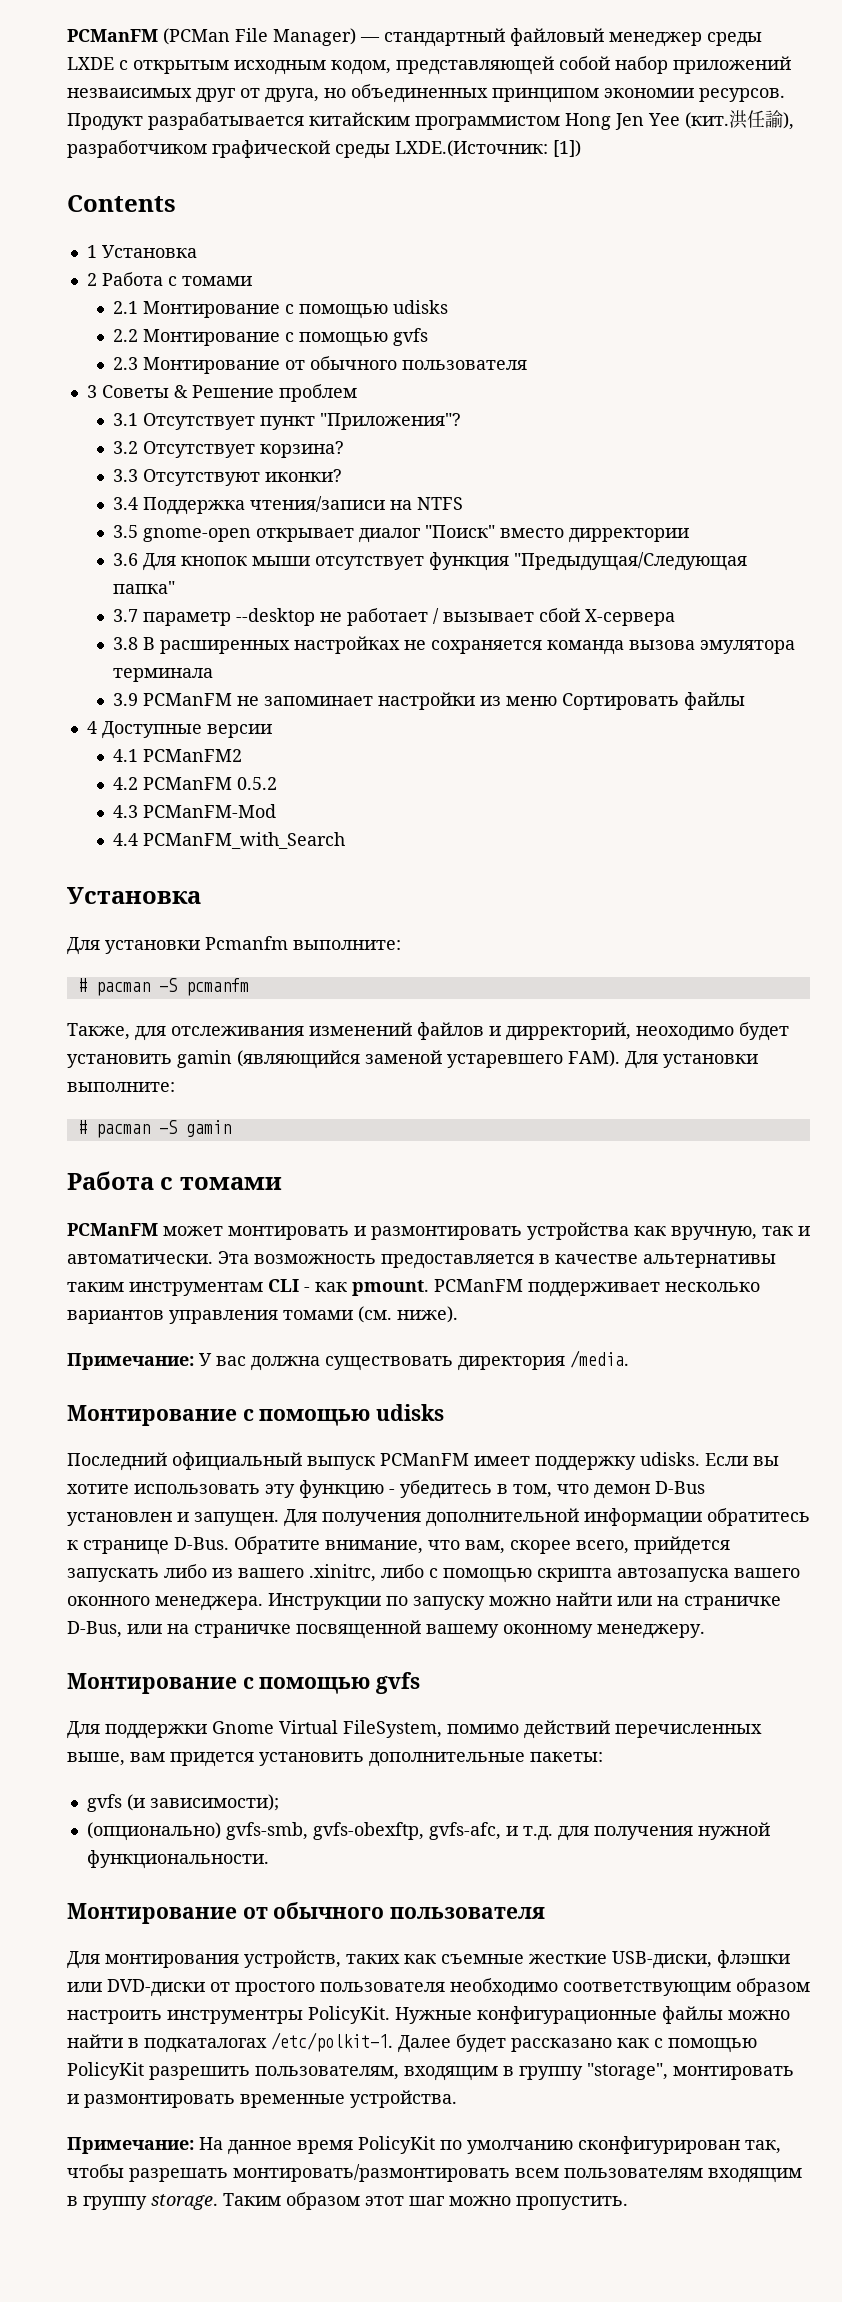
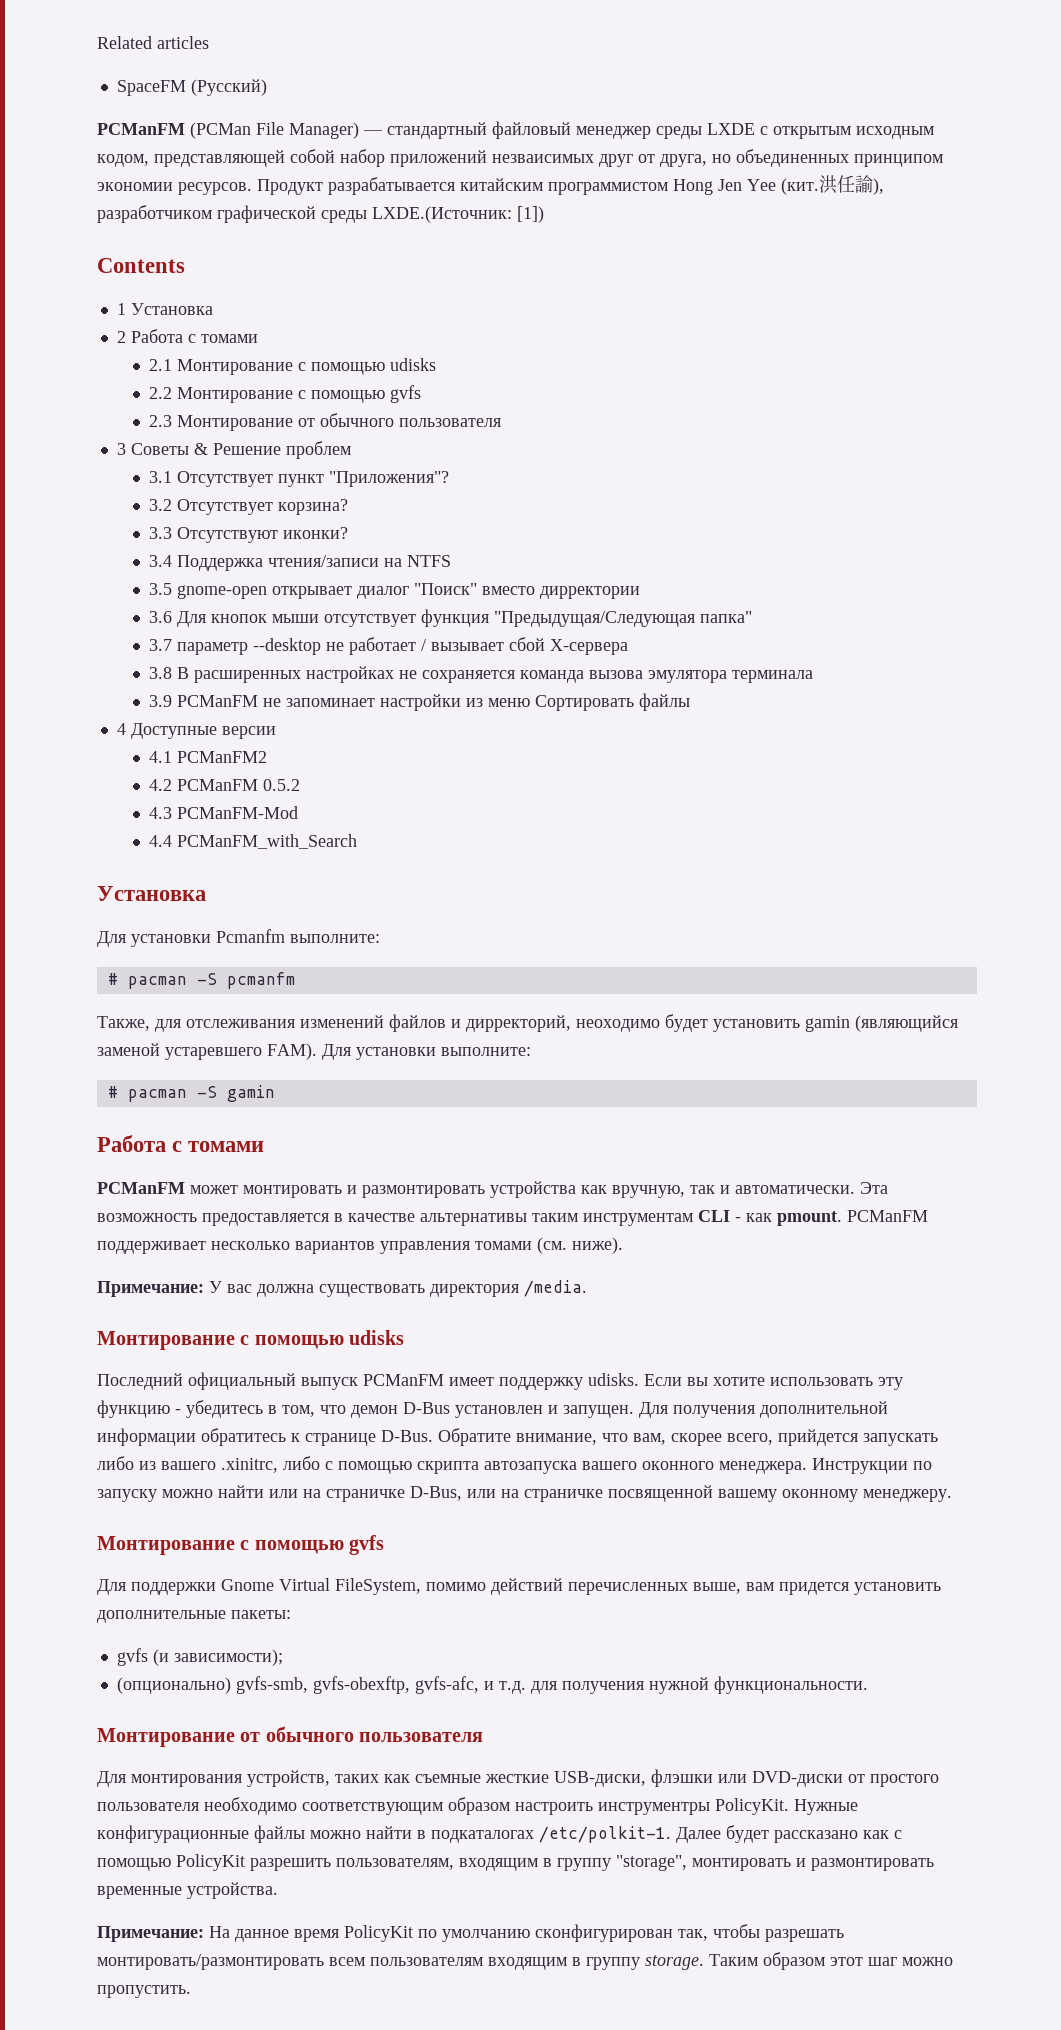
+ Related articles
+ SpaceFM (Русский)

